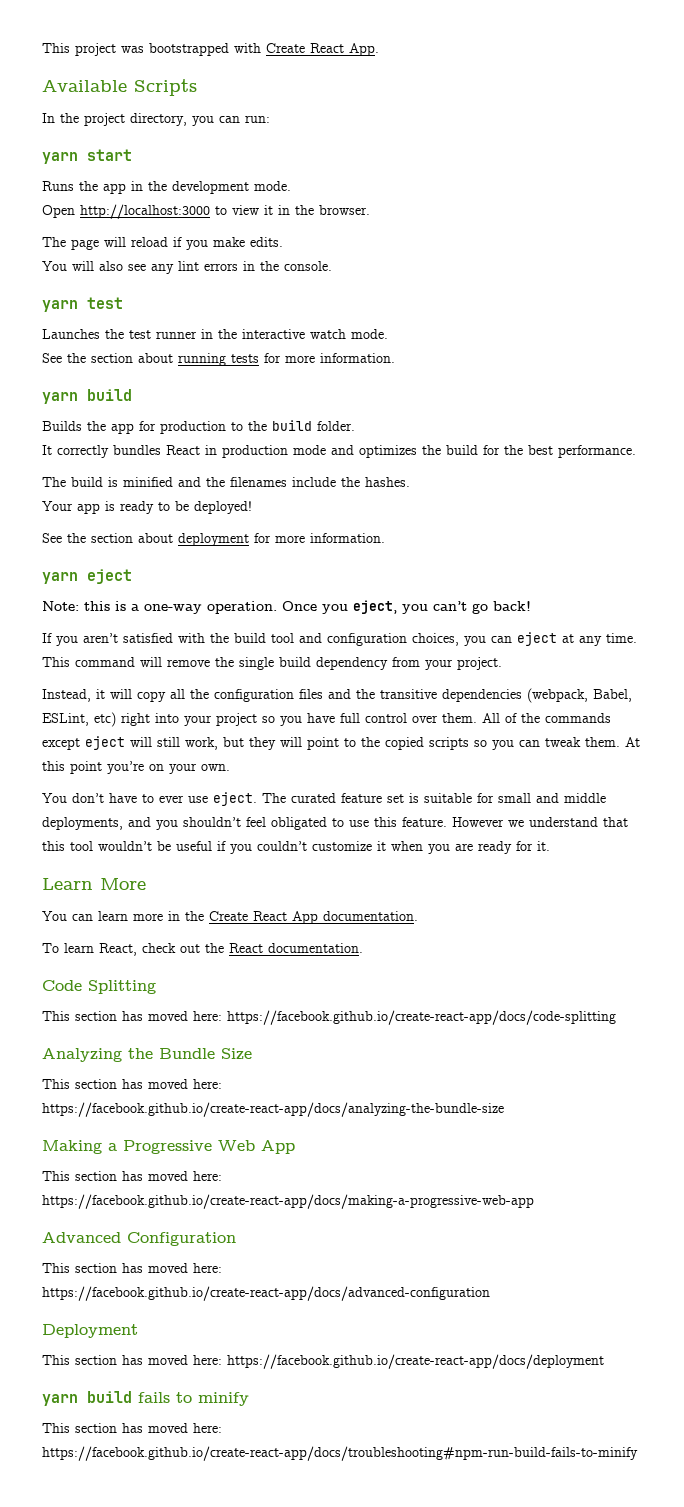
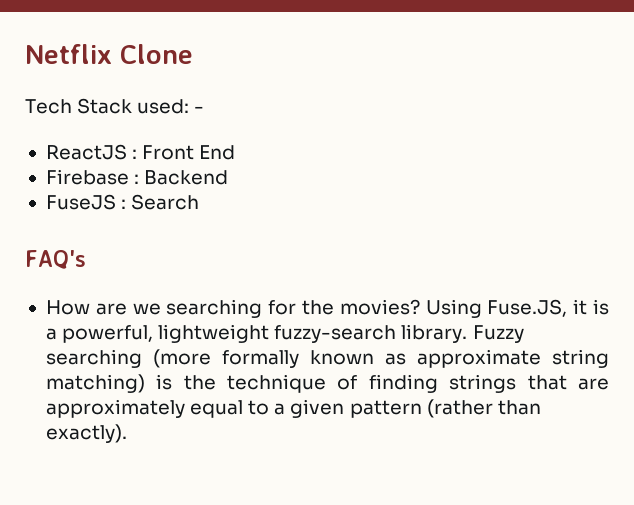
- This project was bootstrapped with Create React App.
- Available Scripts
- In the project directory, you can run:
- yarn start
- Runs the app in the development mode.
- Open http://localhost:3000 to view it in the browser.
- The page will reload if you make edits.
- You will also see any lint errors in the console.
- yarn test
- Launches the test runner in the interactive watch mode.
- See the section about running tests for more information.
- yarn build
- Builds the app for production to the build folder.
- It correctly bundles React in production mode and optimizes the build for the best performance.
- The build is minified and the filenames include the hashes.
- Your app is ready to be deployed!
- See the section about deployment for more information.
- yarn eject
- Note: this is a one-way operation. Once you eject, you can’t go back!
- If you aren’t satisfied with the build tool and configuration choices, you can eject at any time. This command will remove the single build dependency from your project.
- Instead, it will copy all the configuration files and the transitive dependencies (webpack, Babel, ESLint, etc) right into your project so you have full control over them. All of the commands except eject will still work, but they will point to the copied scripts so you can tweak them. At this point you’re on your own.
- You don’t have to ever use eject. The curated feature set is suitable for small and middle deployments, and you shouldn’t feel obligated to use this feature. However we understand that this tool wouldn’t be useful if you couldn’t customize it when you are ready for it.
- Learn More
- You can learn more in the Create React App documentation.
- To learn React, check out the React documentation.
- Code Splitting
- This section has moved here: https://facebook.github.io/create-react-app/docs/code-splitting
- Analyzing the Bundle Size
- This section has moved here: https://facebook.github.io/create-react-app/docs/analyzing-the-bundle-size
- Making a Progressive Web App
- This section has moved here: https://facebook.github.io/create-react-app/docs/making-a-progressive-web-app
- Advanced Configuration
- This section has moved here: https://facebook.github.io/create-react-app/docs/advanced-configuration
- Deployment
- This section has moved here: https://facebook.github.io/create-react-app/docs/deployment
- yarn build fails to minify
- This section has moved here: https://facebook.github.io/create-react-app/docs/troubleshooting#npm-run-build-fails-to-minify
+ Netflix Clone
+ Tech Stack used: -
+ ReactJS : Front End
+ Firebase : Backend
+ FuseJS : Search
+ FAQ's
+ How are we searching for the movies? Using Fuse.JS, it is a powerful, lightweight fuzzy-search library. Fuzzy searching (more formally known as approximate string matching) is the technique of finding strings that are approximately equal to a given pattern (rather than exactly).

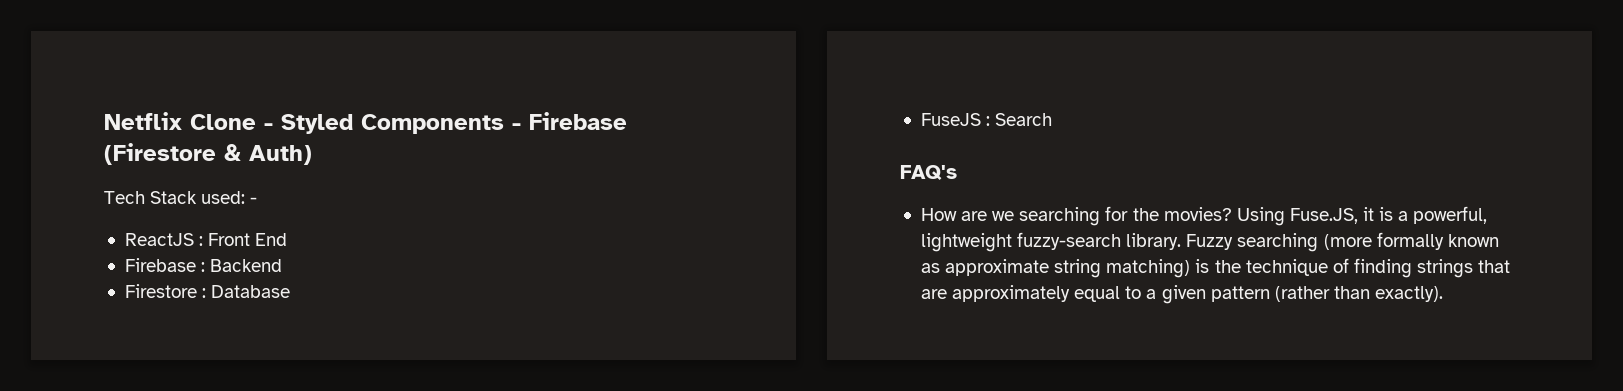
- Netflix Clone
+ Netflix Clone - Styled Components - Firebase (Firestore & Auth)
+ Firestore : Database

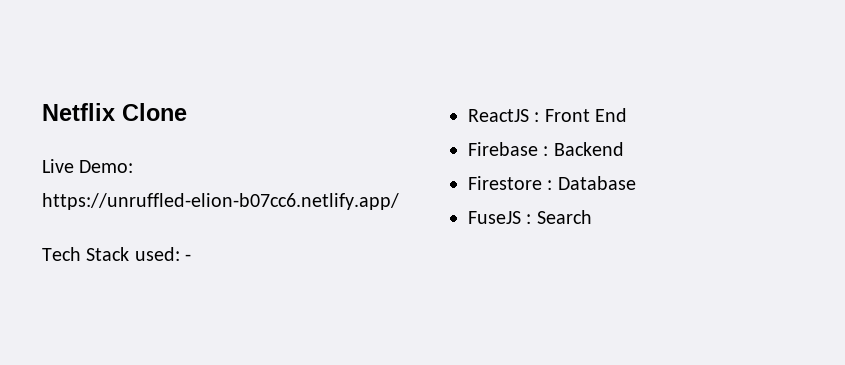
- Netflix Clone - Styled Components - Firebase (Firestore & Auth)
+ Netflix Clone
+ Live Demo: https://unruffled-elion-b07cc6.netlify.app/
- FAQ's
- How are we searching for the movies? Using Fuse.JS, it is a powerful, lightweight fuzzy-search library. Fuzzy searching (more formally known as approximate string matching) is the technique of finding strings that are approximately equal to a given pattern (rather than exactly).

